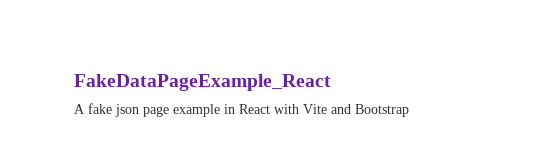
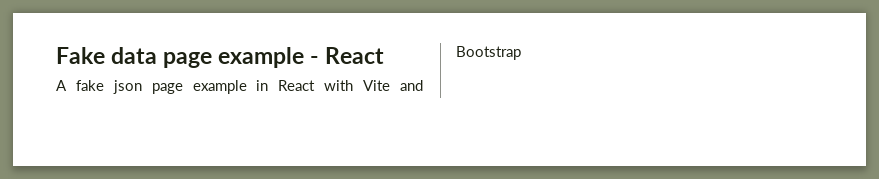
- FakeDataPageExample_React
+ Fake data page example - React

